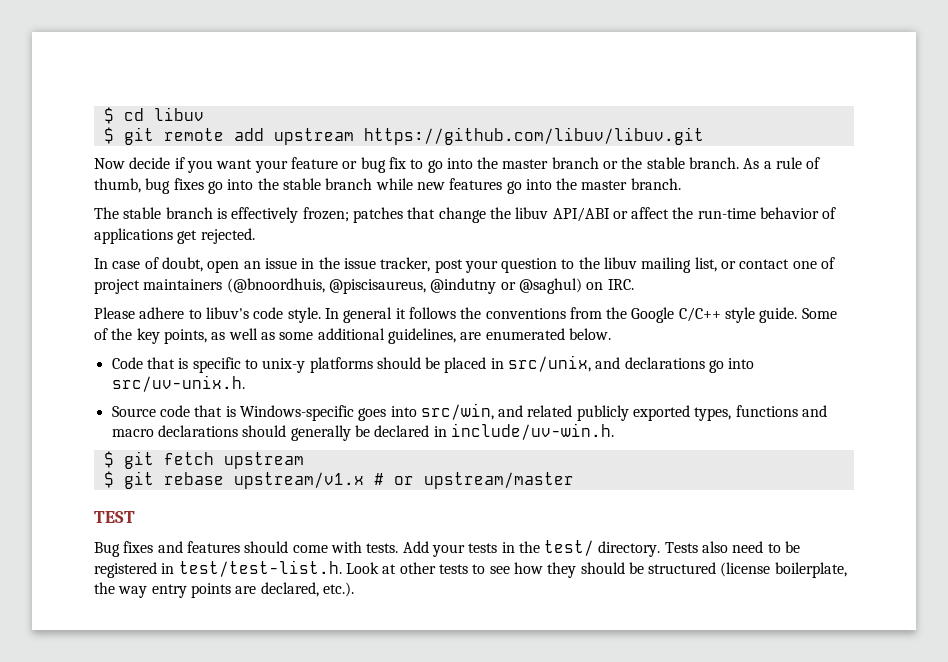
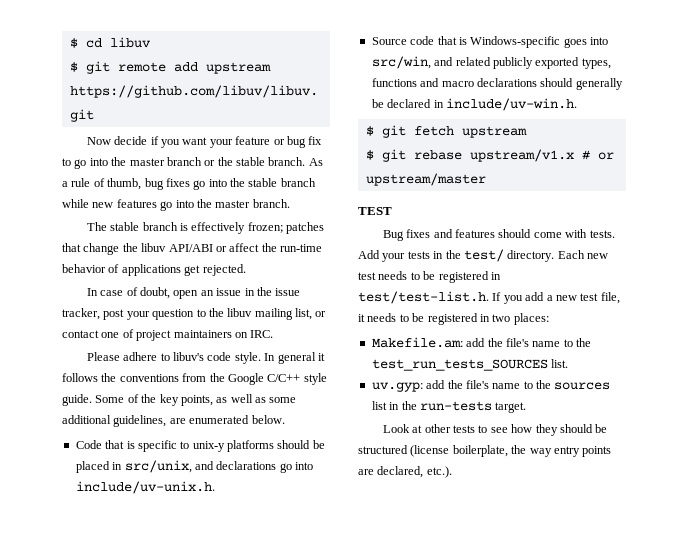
- In case of doubt, open an issue in the issue tracker, post your question to the libuv mailing list, or contact one of project maintainers (@bnoordhuis, @piscisaureus, @indutny or @saghul) on IRC.
+ In case of doubt, open an issue in the issue tracker, post your question to the libuv mailing list, or contact one of project maintainers on IRC.
- Code that is specific to unix-y platforms should be placed in src/unix, and declarations go into src/uv-unix.h.
+ Code that is specific to unix-y platforms should be placed in src/unix, and declarations go into include/uv-unix.h.
- Tests also need to be registered in test/test-list.h. Look at other tests to see how they should be structured (license boilerplate, the way entry points are declared, etc.).
+ Each new test needs to be registered in test/test-list.h. If you add a new test file, it needs to be registered in two places:
+ Makefile.am: add the file's name to the test_run_tests_SOURCES list.
+ uv.gyp: add the file's name to the sources list in the run-tests target.
+ Look at other tests to see how they should be structured (license boilerplate, the way entry points are declared, etc.).

